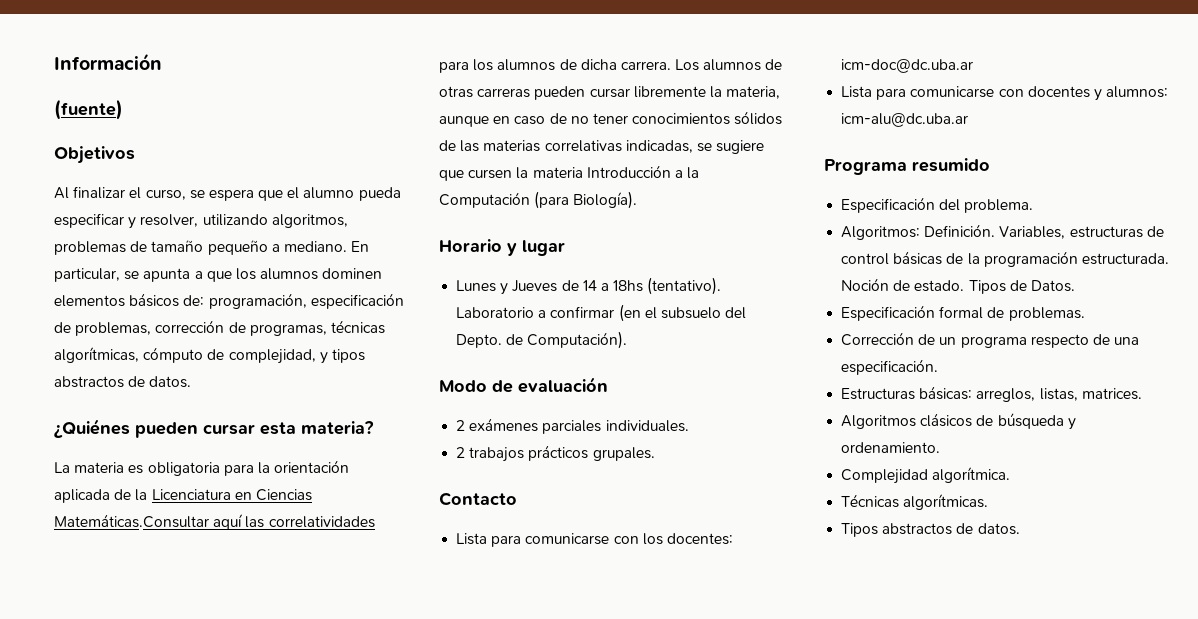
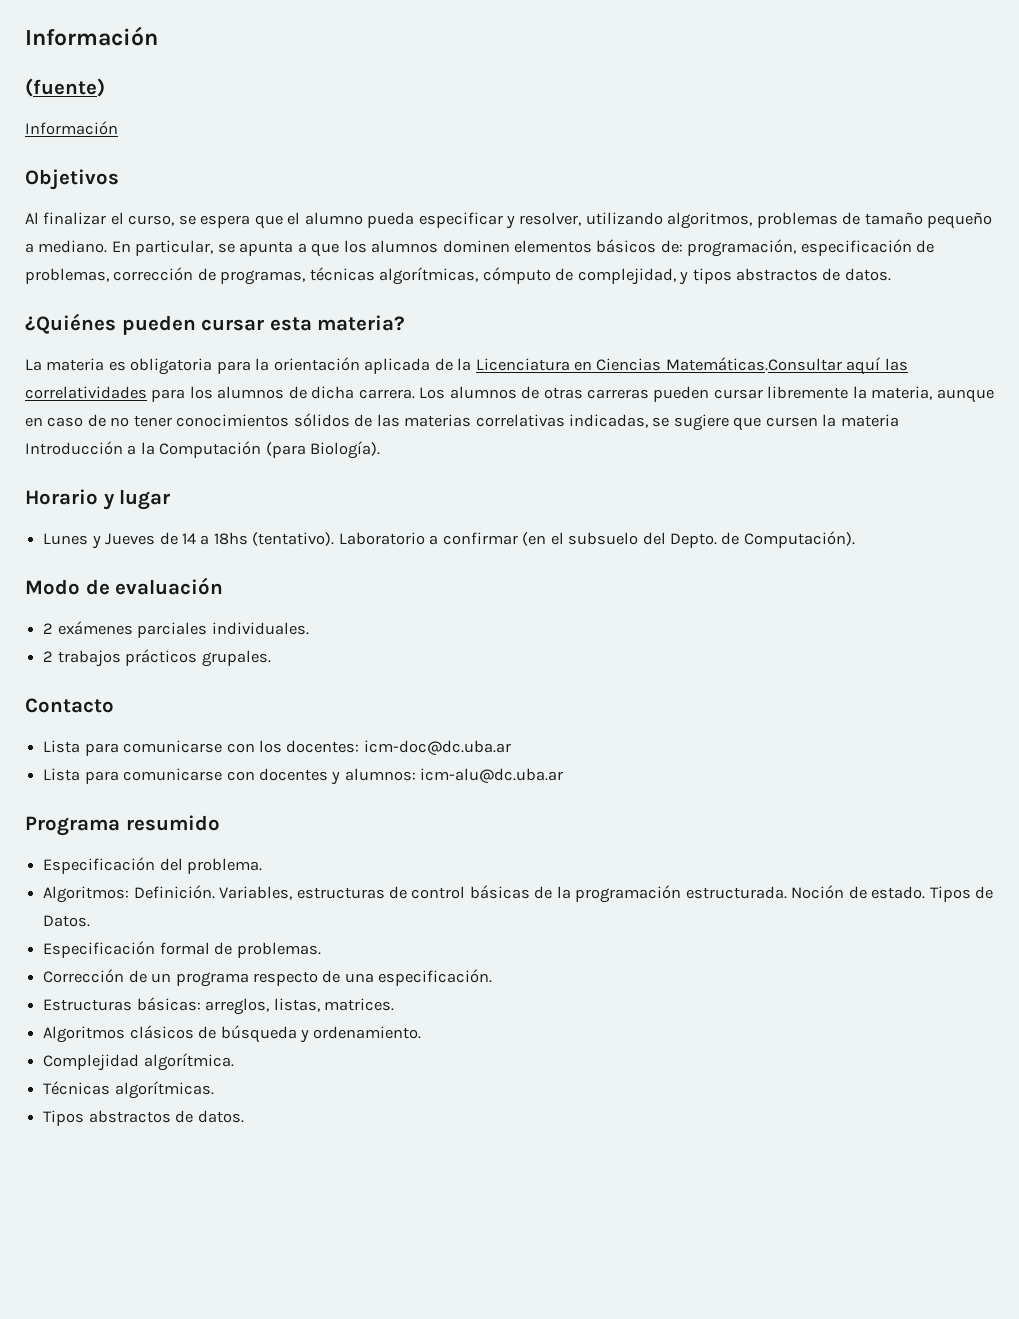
  (fuente)
+ Información

